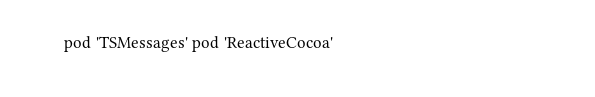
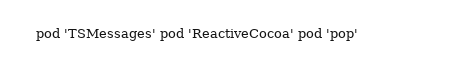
- pod 'TSMessages' pod 'ReactiveCocoa'
+ pod 'TSMessages' pod 'ReactiveCocoa' pod 'pop'

